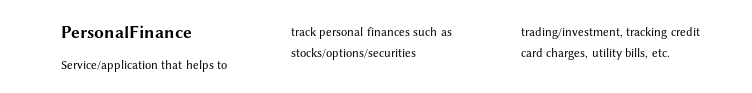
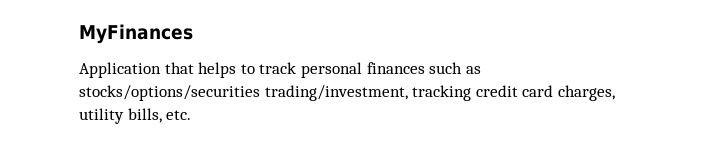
- PersonalFinance
- Service/application that helps to track personal finances such as stocks/options/securities trading/investment, tracking credit card charges, utility bills, etc.
+ MyFinances
+ Application that helps to track personal finances such as stocks/options/securities trading/investment, tracking credit card charges, utility bills, etc.

